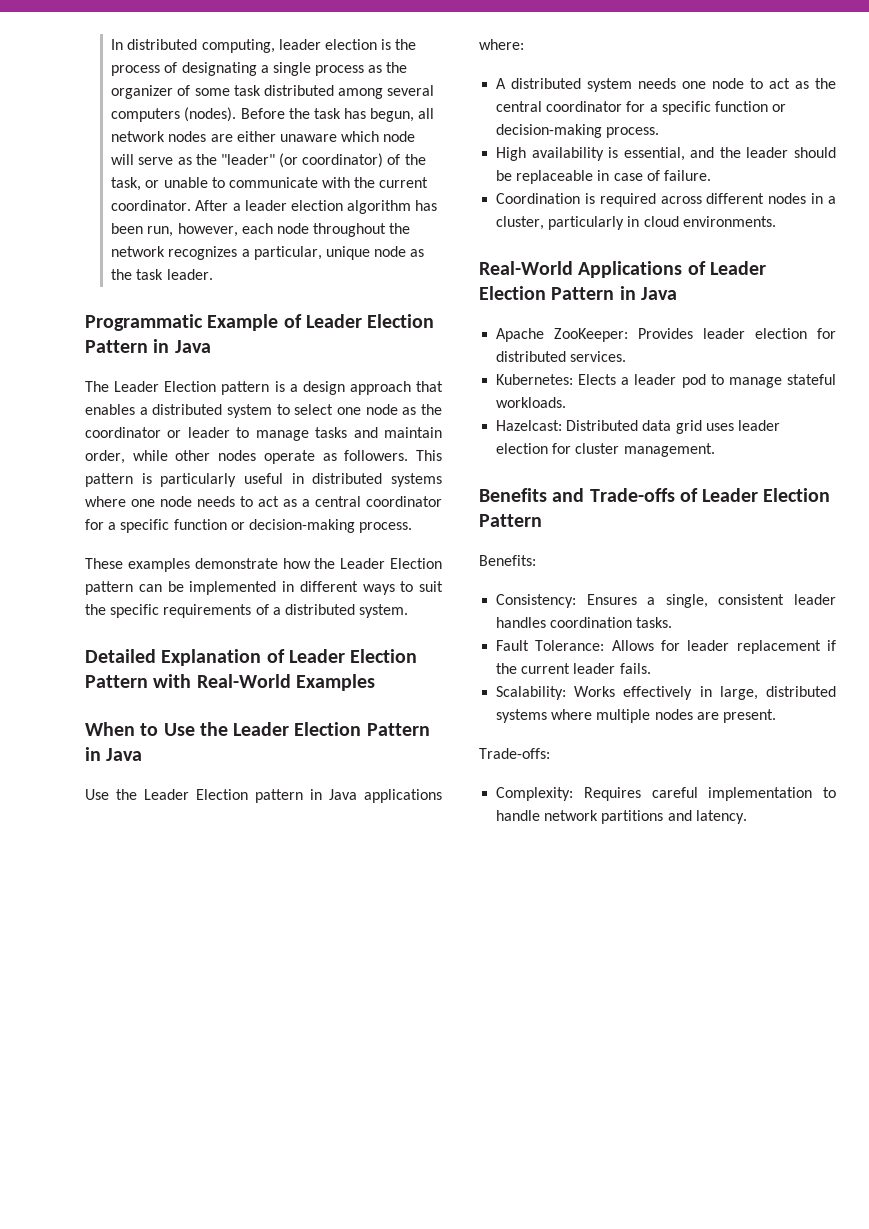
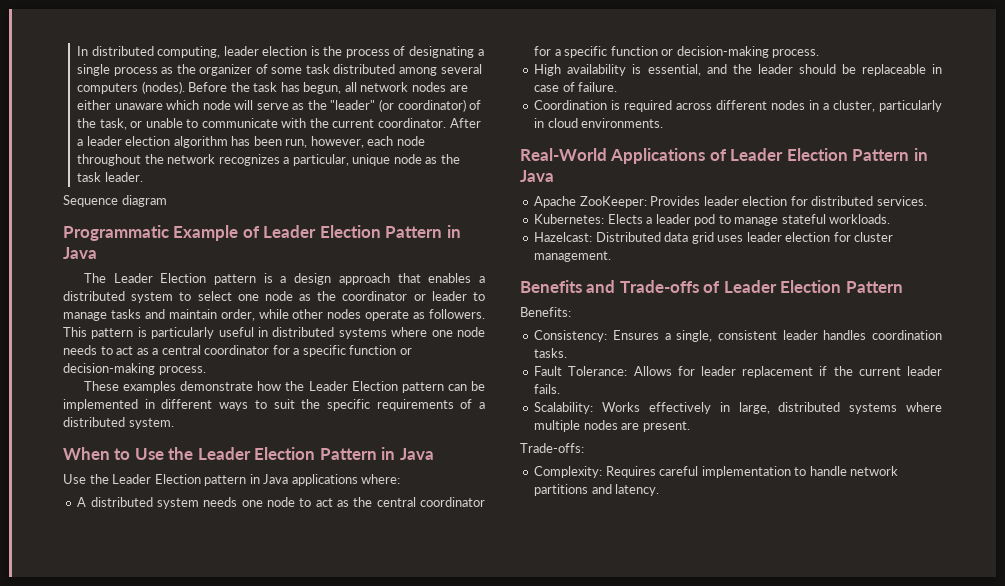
+ Sequence diagram
- Detailed Explanation of Leader Election Pattern with Real-World Examples

